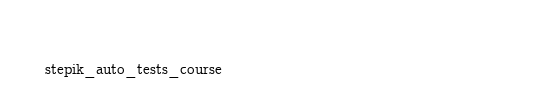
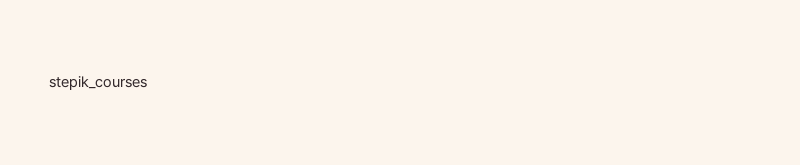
- stepik_auto_tests_course
+ stepik_courses

